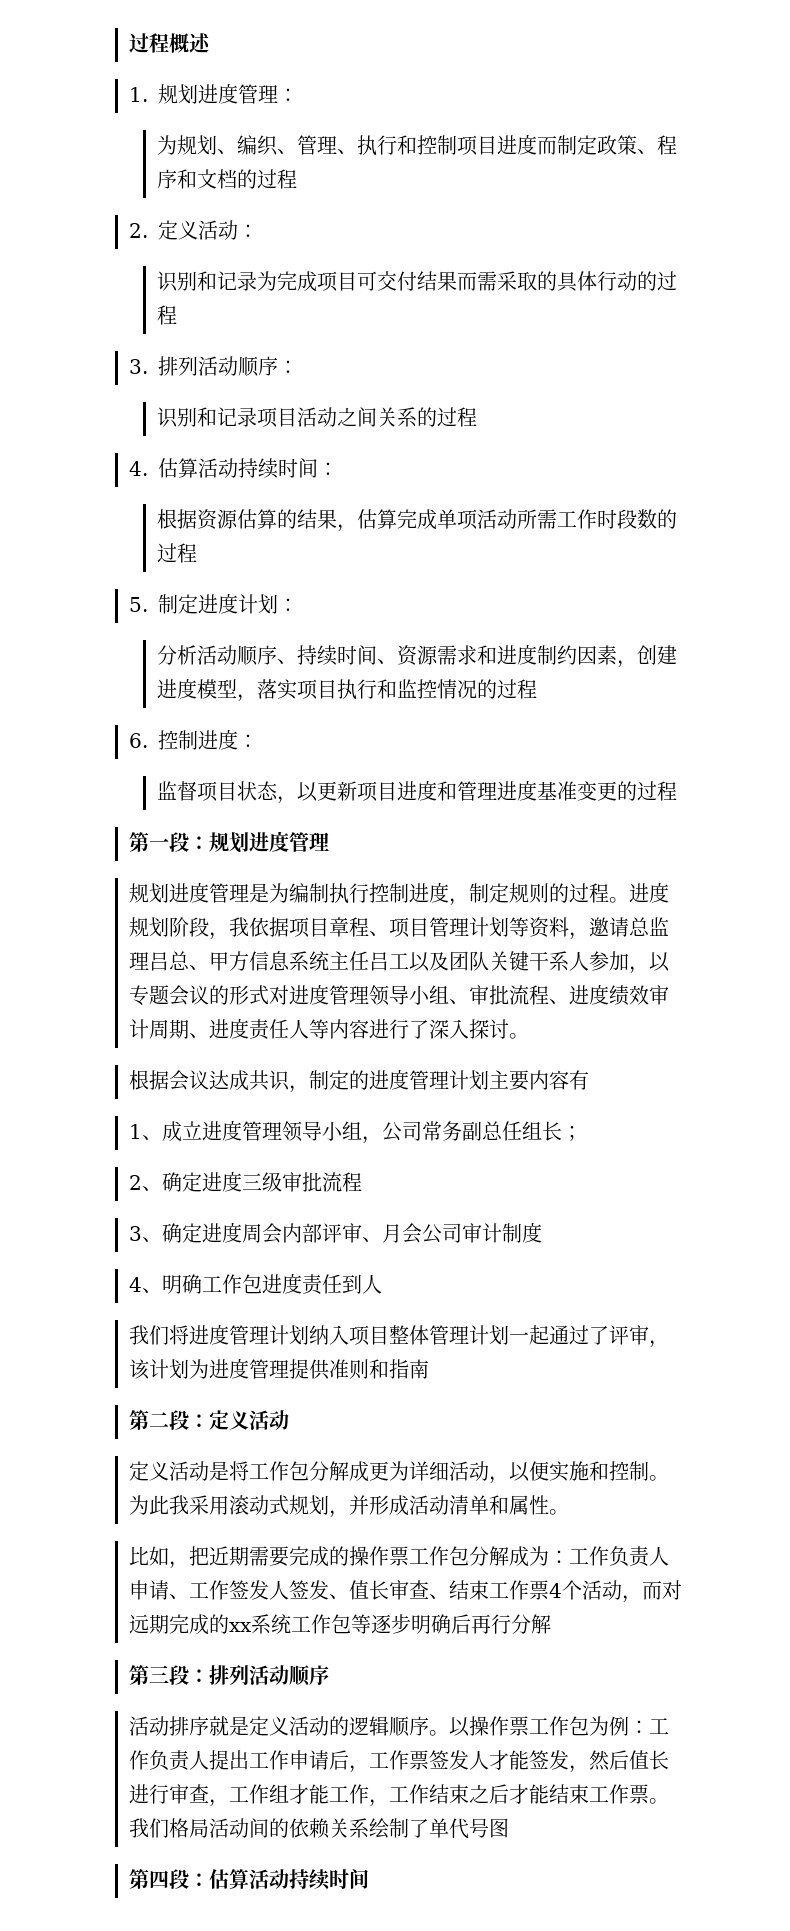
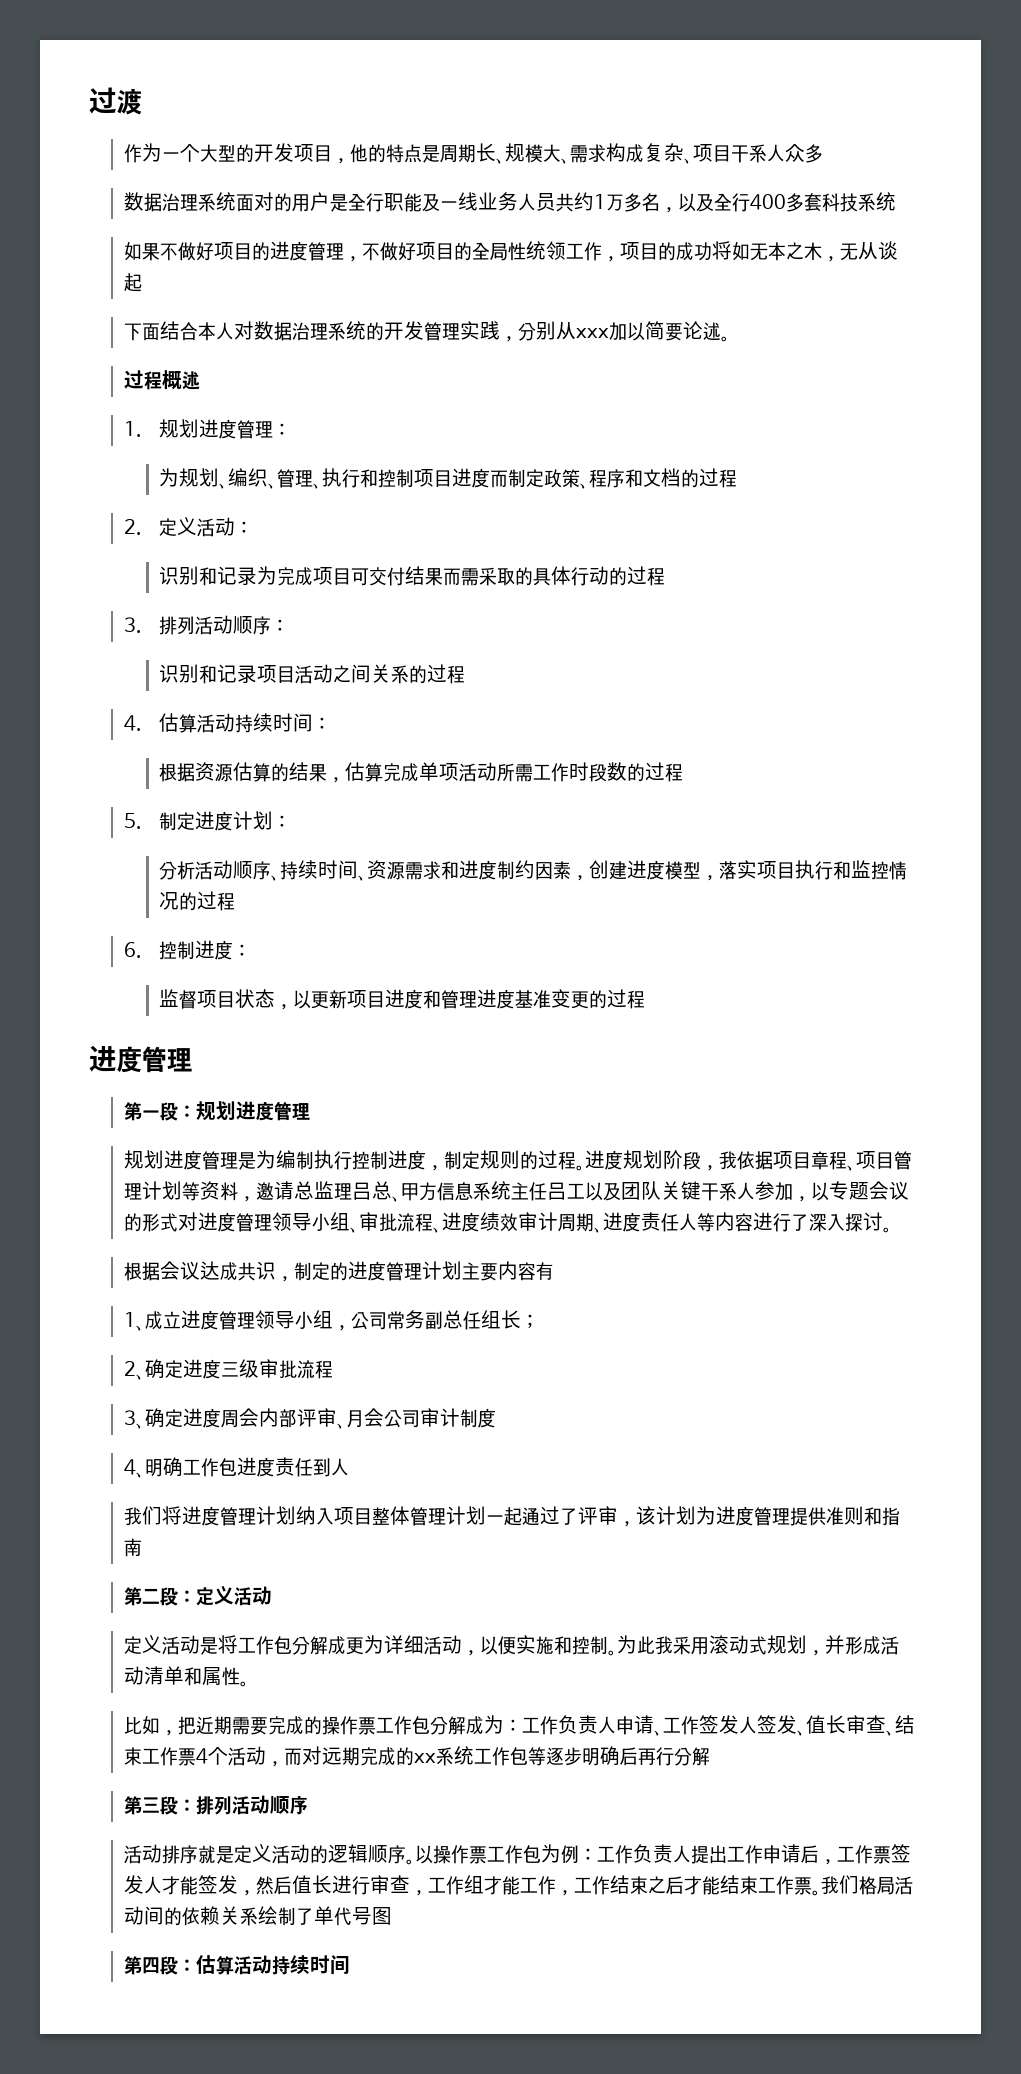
+ 过渡
+ 作为一个大型的开发项目，他的特点是周期长、规模大、需求构成复杂、项目干系人众多
+ 数据治理系统面对的用户是全行职能及一线业务人员共约1万多名，以及全行400多套科技系统
+ 如果不做好项目的进度管理，不做好项目的全局性统领工作，项目的成功将如无本之木，无从谈起
+ 下面结合本人对数据治理系统的开发管理实践，分别从xxx加以简要论述。
  监督项目状态，以更新项目进度和管理进度基准变更的过程
+ 进度管理

